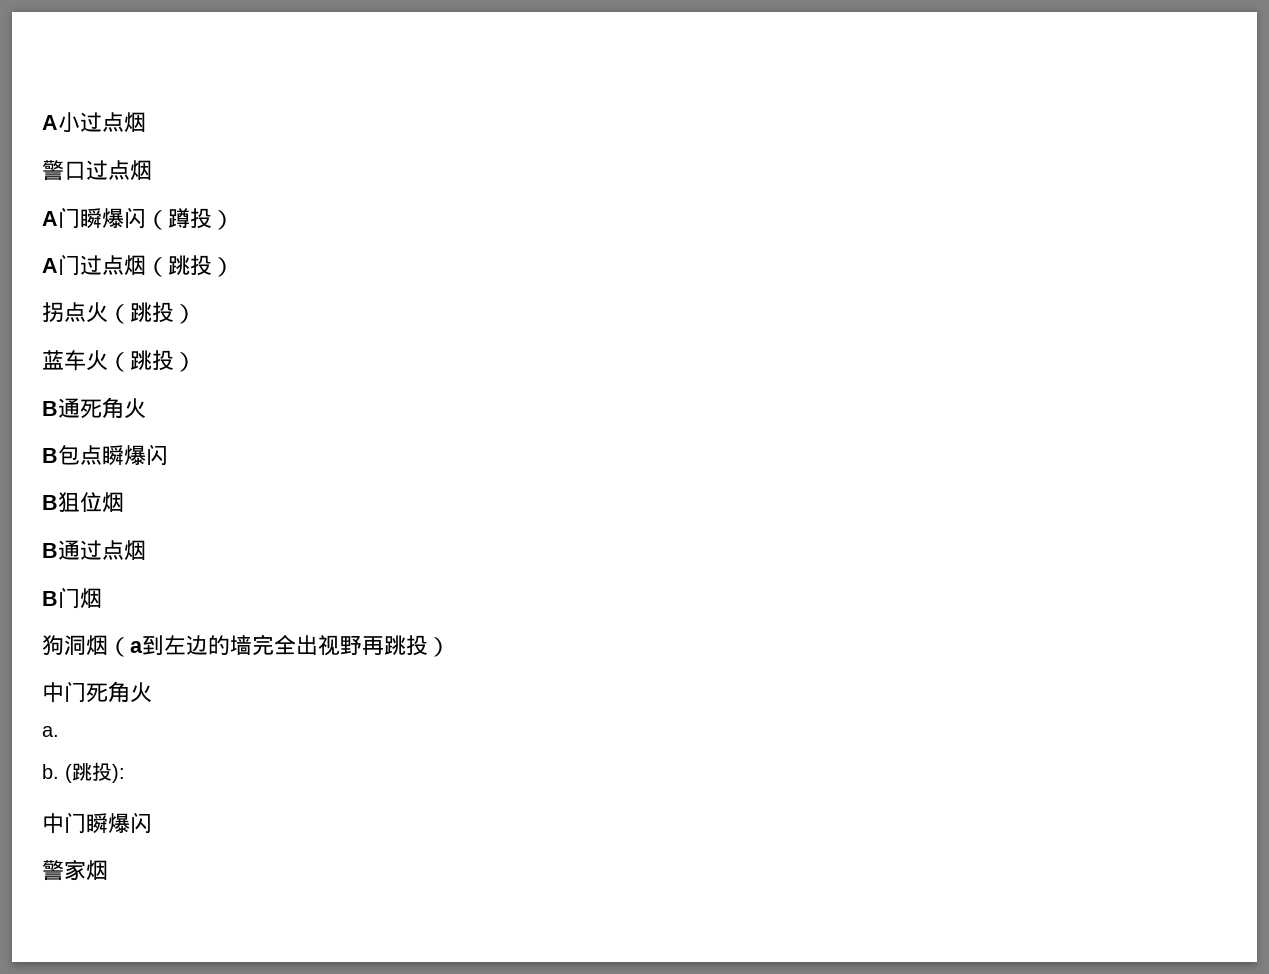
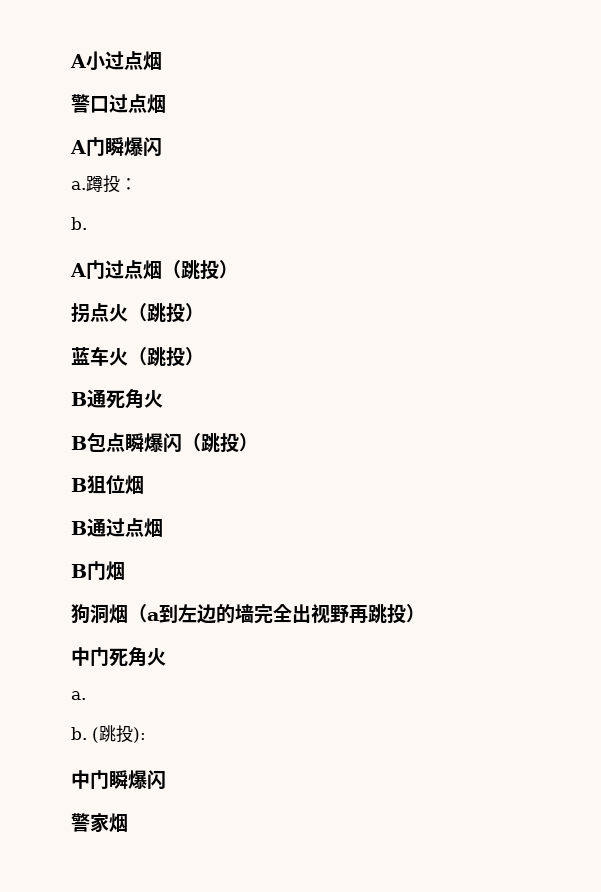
- A门瞬爆闪（蹲投）
+ A门瞬爆闪
+ a.蹲投：
+ b.
- B包点瞬爆闪
+ B包点瞬爆闪（跳投）

